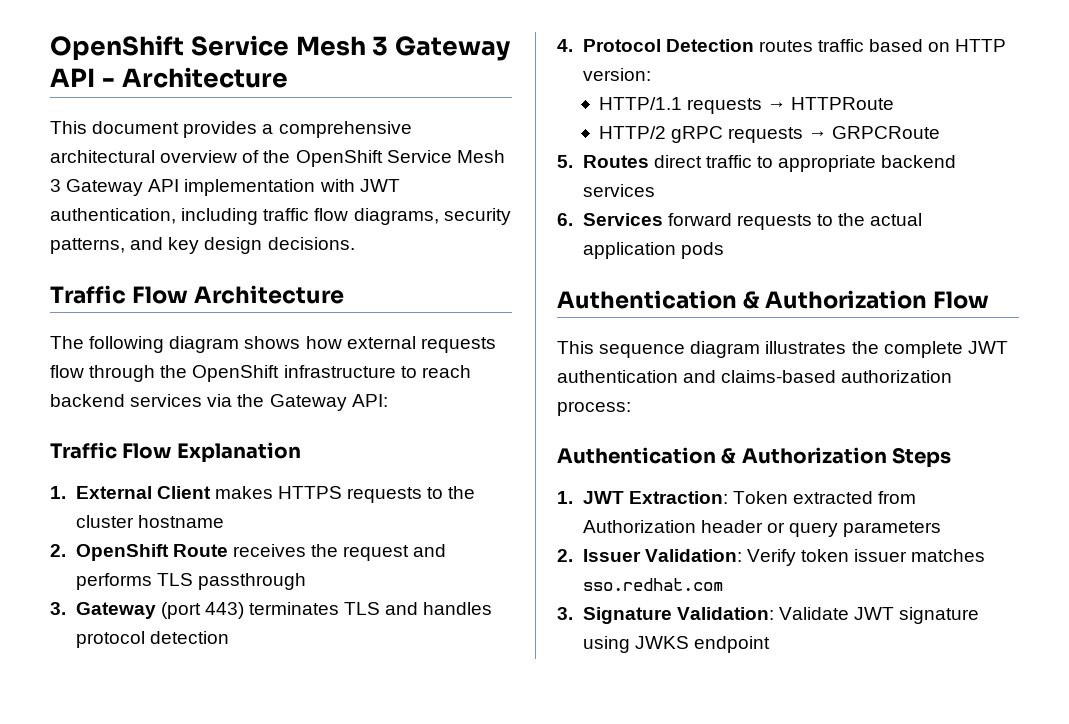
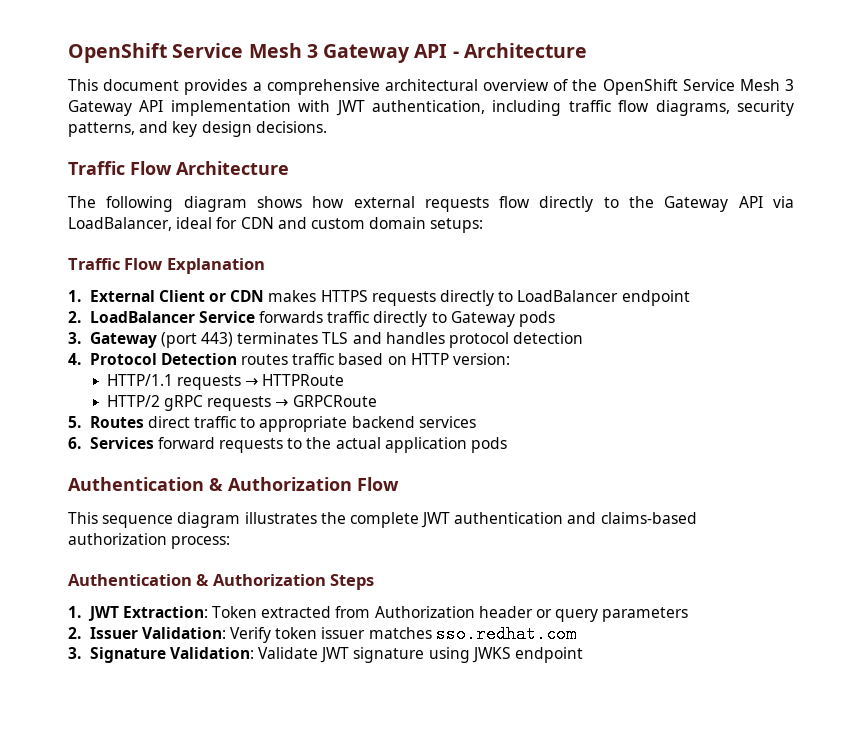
- The following diagram shows how external requests flow through the OpenShift infrastructure to reach backend services via the Gateway API:
+ The following diagram shows how external requests flow directly to the Gateway API via LoadBalancer, ideal for CDN and custom domain setups:
- 1. External Client makes HTTPS requests to the cluster hostname
- 2. OpenShift Route receives the request and performs TLS passthrough
+ 1. External Client or CDN makes HTTPS requests directly to LoadBalancer endpoint
+ 2. LoadBalancer Service forwards traffic directly to Gateway pods

